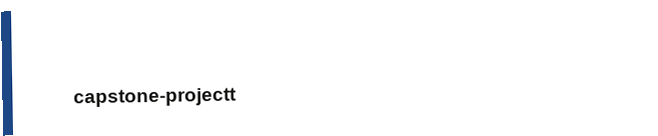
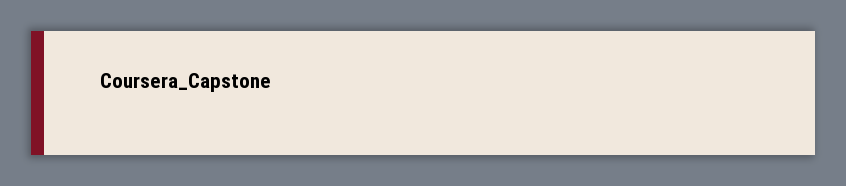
- capstone-projectt
+ Coursera_Capstone

